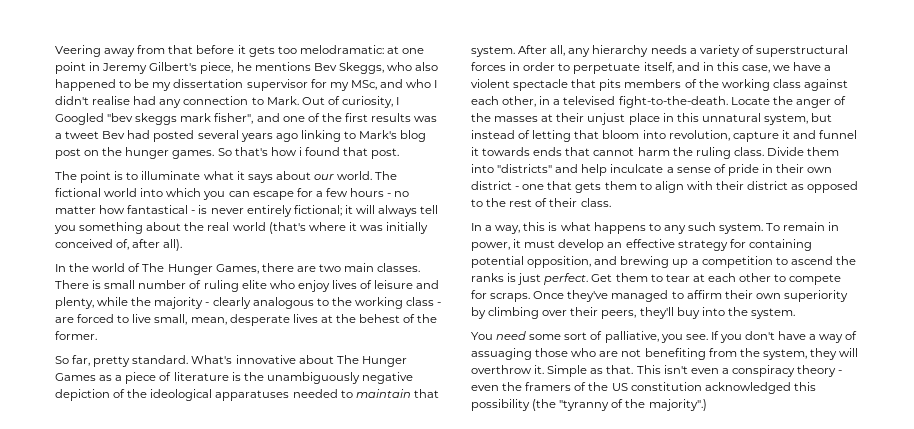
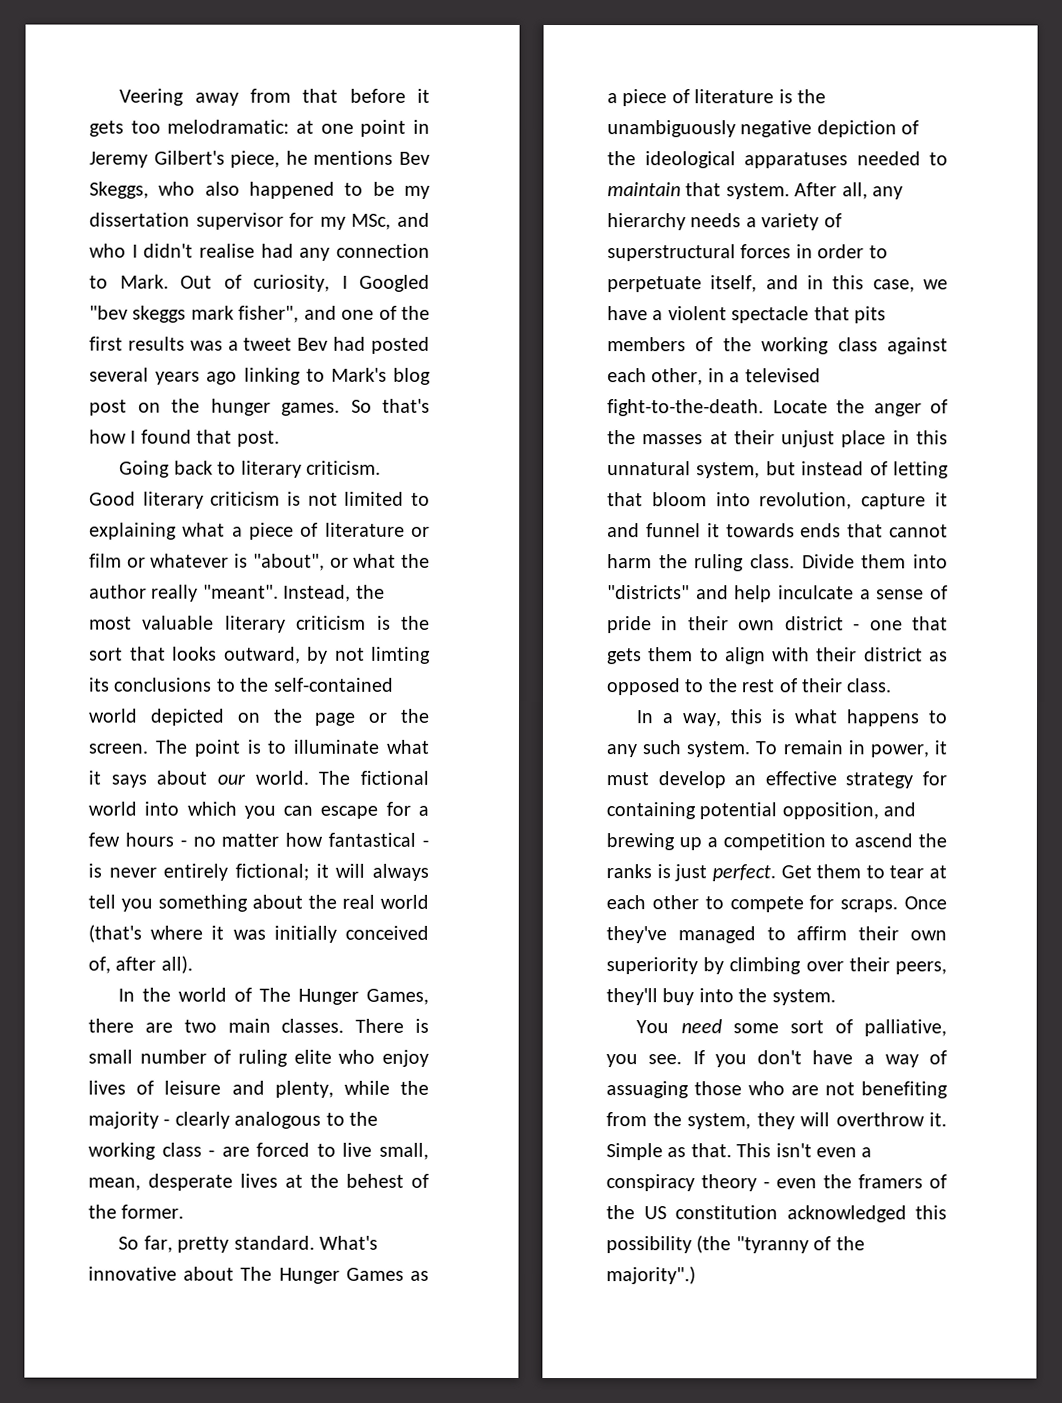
- So that's how i found that post.
+ So that's how I found that post.
+ Going back to literary criticism. Good literary criticism is not limited to explaining what a piece of literature or film or whatever is "about", or what the author really "meant". Instead, the most valuable literary criticism is the sort that looks outward, by not limting its conclusions to the self-contained world depicted on the page or the screen.

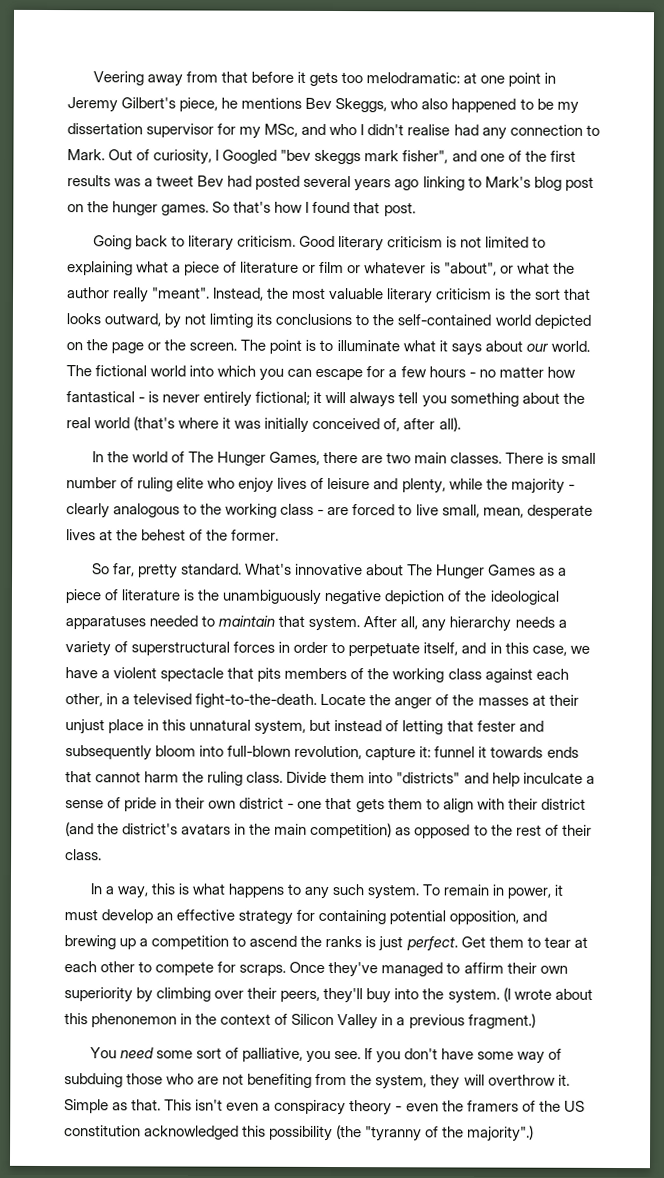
- Locate the anger of the masses at their unjust place in this unnatural system, but instead of letting that bloom into revolution, capture it and funnel it towards ends that cannot harm the ruling class.
+ Locate the anger of the masses at their unjust place in this unnatural system, but instead of letting that fester and subsequently bloom into full-blown revolution, capture it: funnel it towards ends that cannot harm the ruling class.
- Divide them into "districts" and help inculcate a sense of pride in their own district - one that gets them to align with their district as opposed to the rest of their class.
+ Divide them into "districts" and help inculcate a sense of pride in their own district - one that gets them to align with their district (and the district's avatars in the main competition) as opposed to the rest of their class.
+ (I wrote about this phenonemon in the context of Silicon Valley in a previous fragment.)
- If you don't have a way of assuaging those who are not benefiting from the system, they will overthrow it.
+ If you don't have some way of subduing those who are not benefiting from the system, they will overthrow it.

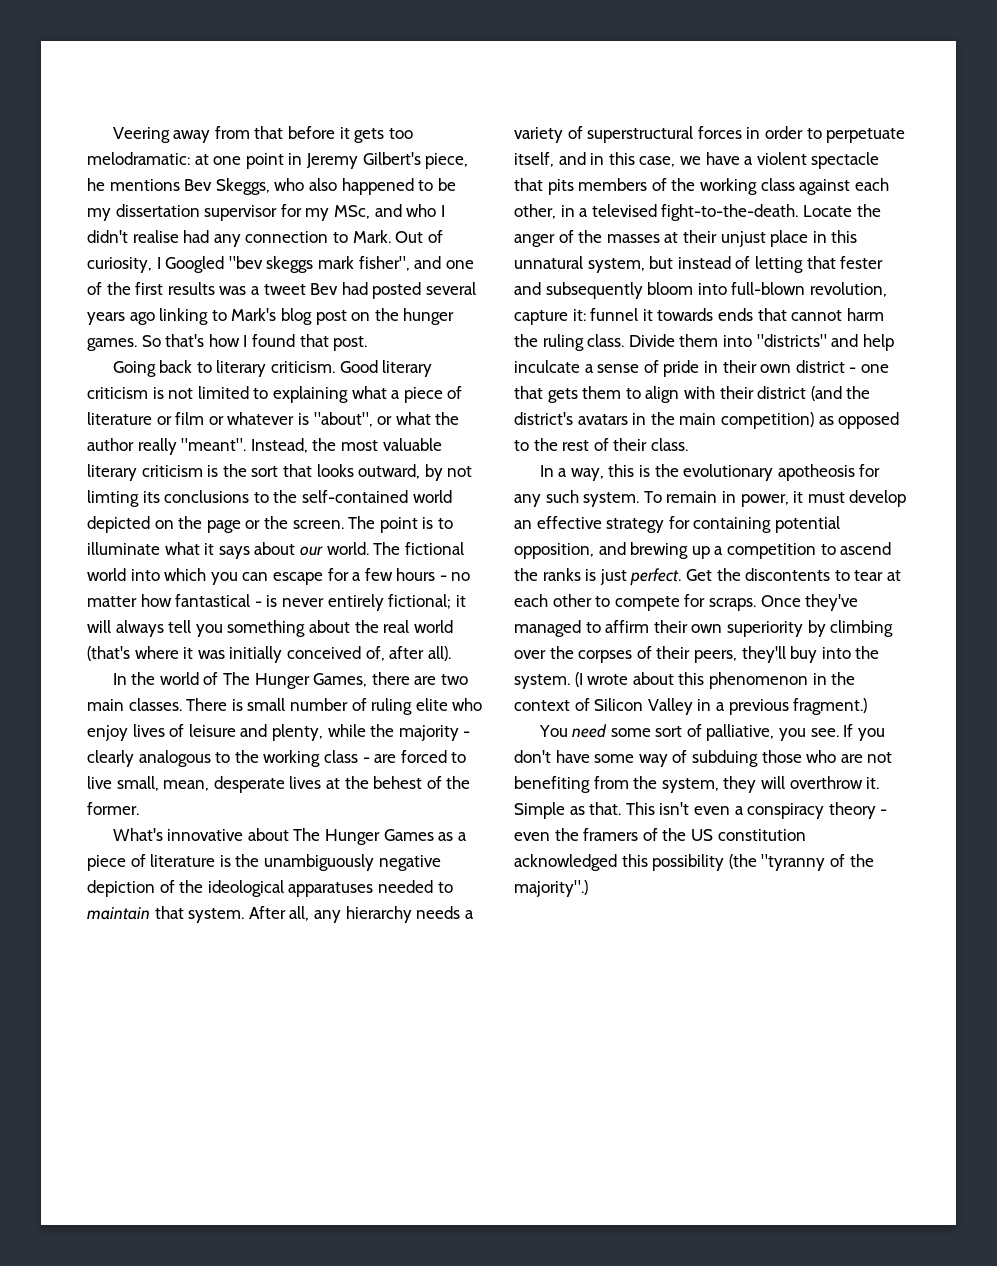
- So far, pretty standard.
- In a way, this is what happens to any such system.
+ In a way, this is the evolutionary apotheosis for any such system.
- Get them to tear at each other to compete for scraps.
+ Get the discontents to tear at each other to compete for scraps.
- Once they've managed to affirm their own superiority by climbing over their peers, they'll buy into the system.
+ Once they've managed to affirm their own superiority by climbing over the corpses of their peers, they'll buy into the system.
- (I wrote about this phenonemon in the context of Silicon Valley in a previous fragment.)
+ (I wrote about this phenomenon in the context of Silicon Valley in a previous fragment.)

